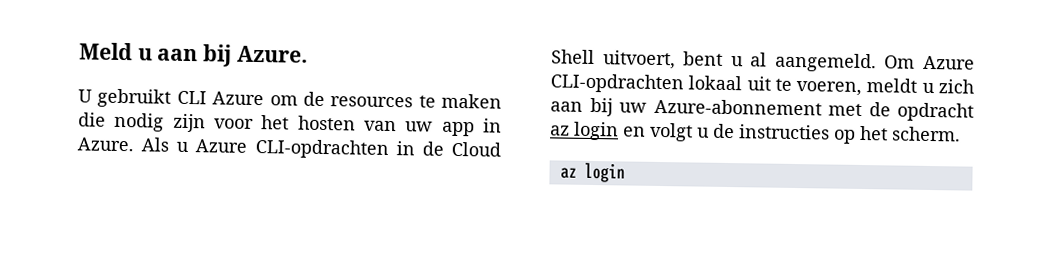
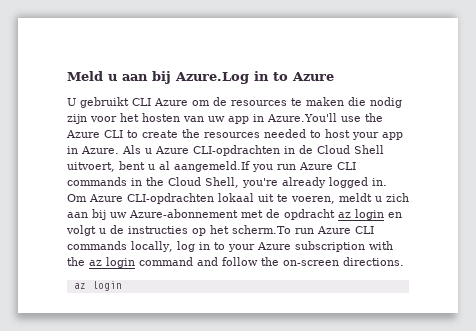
- Meld u aan bij Azure.
+ Meld u aan bij Azure.Log in to Azure
- U gebruikt CLI Azure om de resources te maken die nodig zijn voor het hosten van uw app in Azure.
+ U gebruikt CLI Azure om de resources te maken die nodig zijn voor het hosten van uw app in Azure.You'll use the Azure CLI to create the resources needed to host your app in Azure.
- Als u Azure CLI-opdrachten in de Cloud Shell uitvoert, bent u al aangemeld.
+ Als u Azure CLI-opdrachten in de Cloud Shell uitvoert, bent u al aangemeld.If you run Azure CLI commands in the Cloud Shell, you're already logged in.
- Om Azure CLI-opdrachten lokaal uit te voeren, meldt u zich aan bij uw Azure-abonnement met de opdracht az login en volgt u de instructies op het scherm.
+ Om Azure CLI-opdrachten lokaal uit te voeren, meldt u zich aan bij uw Azure-abonnement met de opdracht az login en volgt u de instructies op het scherm.To run Azure CLI commands locally, log in to your Azure subscription with the az login command and follow the on-screen directions.

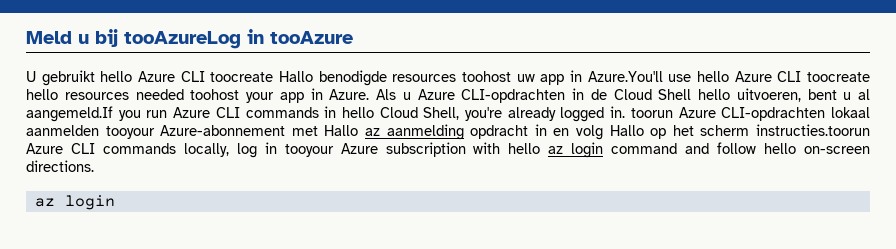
- Meld u aan bij Azure.Log in to Azure
- U gebruikt CLI Azure om de resources te maken die nodig zijn voor het hosten van uw app in Azure.You'll use the Azure CLI to create the resources needed to host your app in Azure.
+ Meld u bij tooAzureLog in tooAzure
+ U gebruikt hello Azure CLI toocreate Hallo benodigde resources toohost uw app in Azure.You'll use hello Azure CLI toocreate hello resources needed toohost your app in Azure.
- Als u Azure CLI-opdrachten in de Cloud Shell uitvoert, bent u al aangemeld.If you run Azure CLI commands in the Cloud Shell, you're already logged in. Om Azure CLI-opdrachten lokaal uit te voeren, meldt u zich aan bij uw Azure-abonnement met de opdracht az login en volgt u de instructies op het scherm.To run Azure CLI commands locally, log in to your Azure subscription with the az login command and follow the on-screen directions.
+ Als u Azure CLI-opdrachten in de Cloud Shell hello uitvoeren, bent u al aangemeld.If you run Azure CLI commands in hello Cloud Shell, you're already logged in. toorun Azure CLI-opdrachten lokaal aanmelden tooyour Azure-abonnement met Hallo az aanmelding opdracht in en volg Hallo op het scherm instructies.toorun Azure CLI commands locally, log in tooyour Azure subscription with hello az login command and follow hello on-screen directions.

